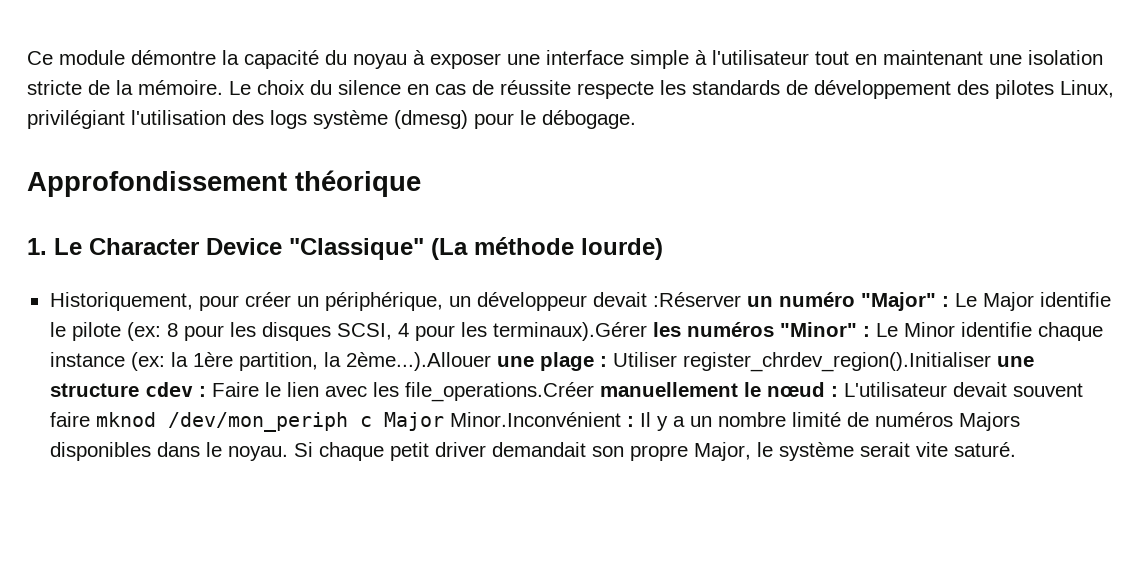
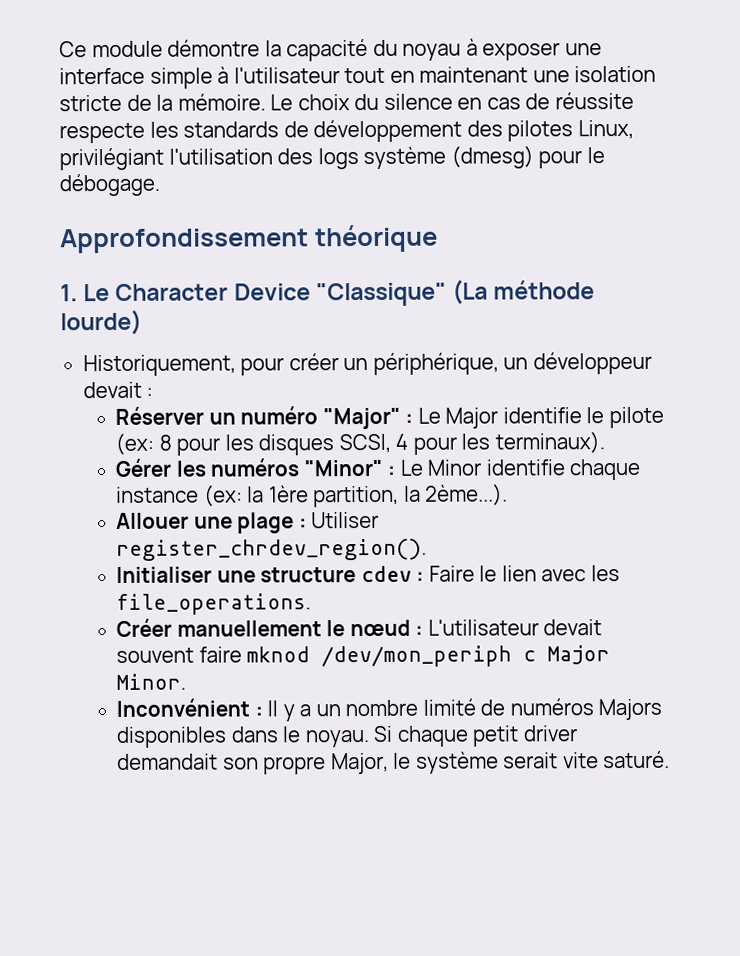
- Historiquement, pour créer un périphérique, un développeur devait :Réserver un numéro "Major" :
+ Historiquement, pour créer un périphérique, un développeur devait :
+ Réserver un numéro "Major" :
- 8 pour les disques SCSI, 4 pour les terminaux).Gérer les numéros "Minor" :
+ 8 pour les disques SCSI, 4 pour les terminaux).
+ Gérer les numéros "Minor" :
- la 1ère partition, la 2ème...).Allouer une plage :
+ la 1ère partition, la 2ème...).
+ Allouer une plage :
- Utiliser register_chrdev_region().Initialiser une structure cdev :
+ Utiliser register_chrdev_region().
+ Initialiser une structure cdev :
- Faire le lien avec les file_operations.Créer manuellement le nœud :
+ Faire le lien avec les file_operations.
+ Créer manuellement le nœud :
- L'utilisateur devait souvent faire mknod /dev/mon_periph c Major Minor.Inconvénient :
+ L'utilisateur devait souvent faire mknod /dev/mon_periph c Major Minor.
+ Inconvénient :

